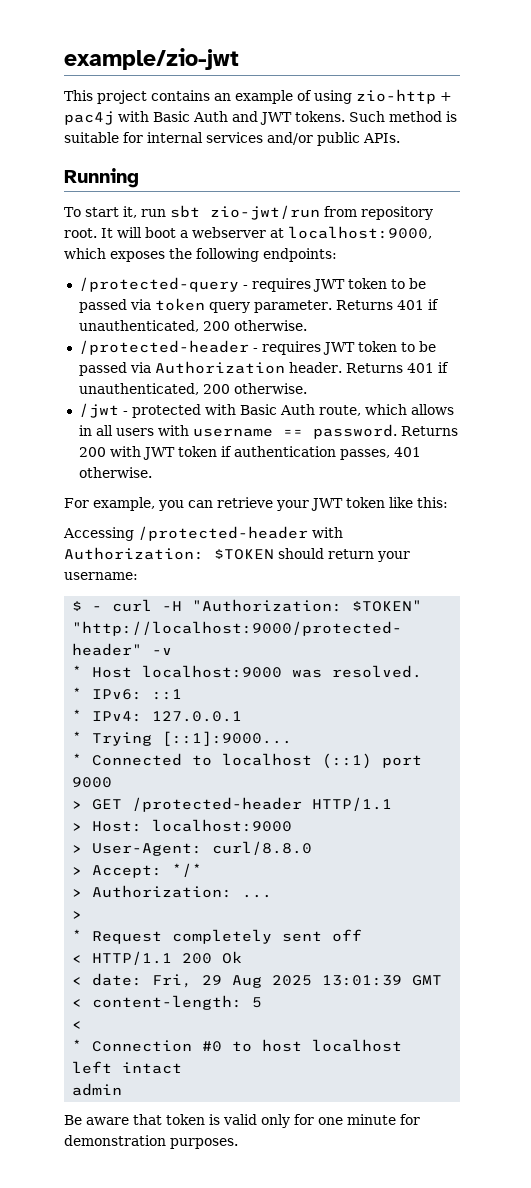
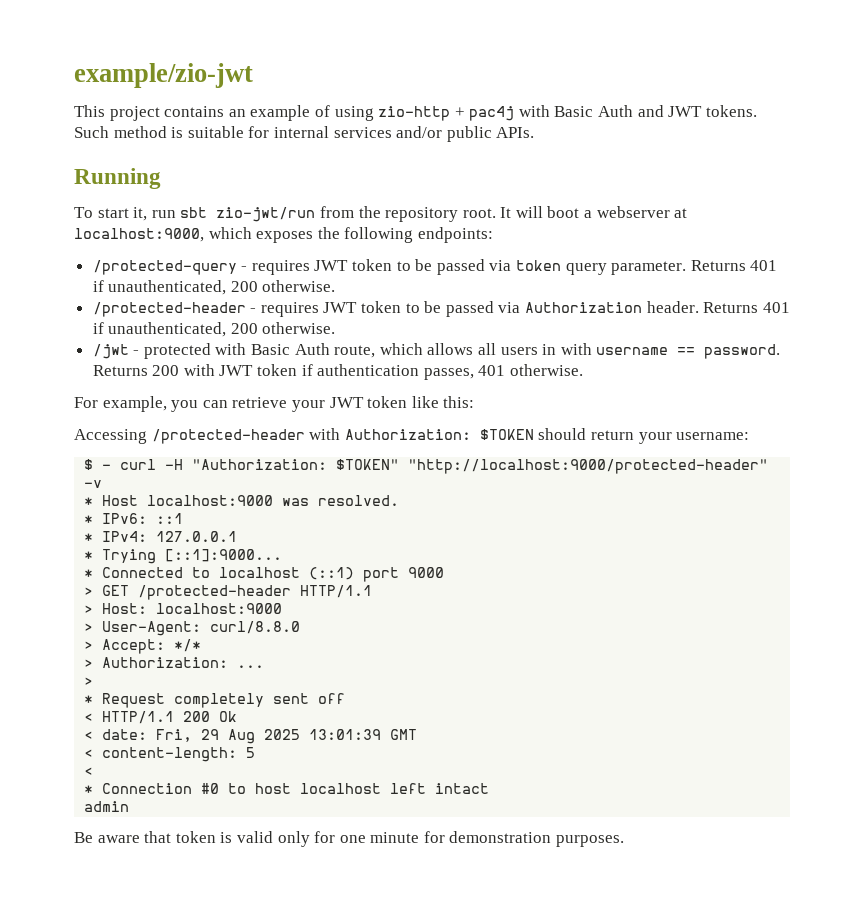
- To start it, run sbt zio-jwt/run from repository root.
+ To start it, run sbt zio-jwt/run from the repository root.
- /jwt - protected with Basic Auth route, which allows in all users with username == password.
+ /jwt - protected with Basic Auth route, which allows all users in with username == password.

